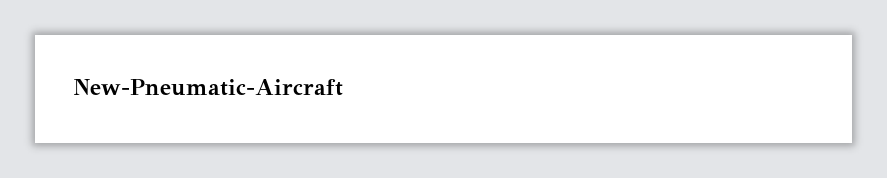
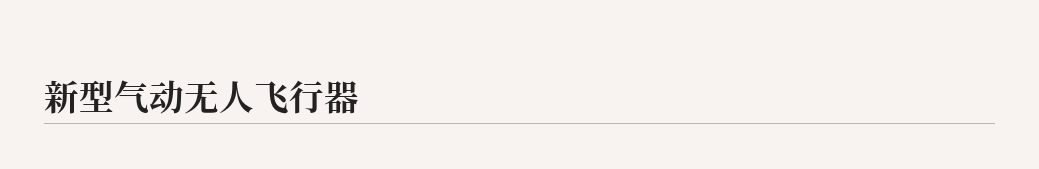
- New-Pneumatic-Aircraft
+ 新型气动无人飞行器

